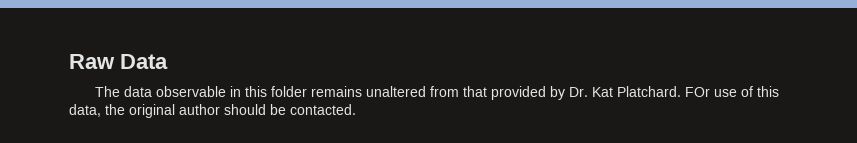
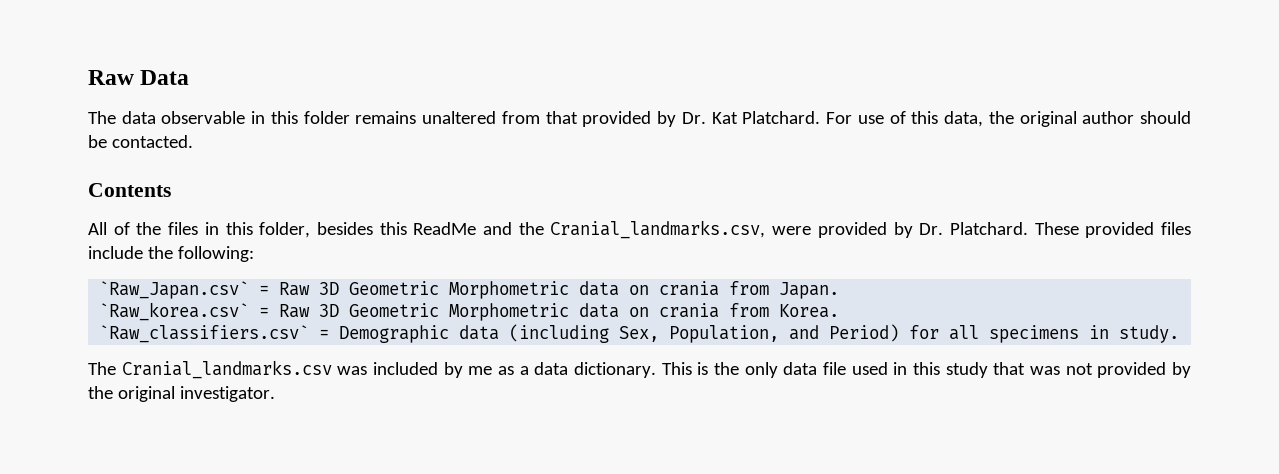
- FOr use of this data, the original author should be contacted.
+ For use of this data, the original author should be contacted.
+ Contents
+ All of the files in this folder, besides this ReadMe and the Cranial_landmarks.csv, were provided by Dr. Platchard. These provided files include the following:
+ `Raw_Japan.csv` = Raw 3D Geometric Morphometric data on crania from Japan.
+ `Raw_korea.csv` = Raw 3D Geometric Morphometric data on crania from Korea.
+ `Raw_classifiers.csv` = Demographic data (including Sex, Population, and Period) for all specimens in study.
+ The Cranial_landmarks.csv was included by me as a data dictionary. This is the only data file used in this study that was not provided by the original investigator.

